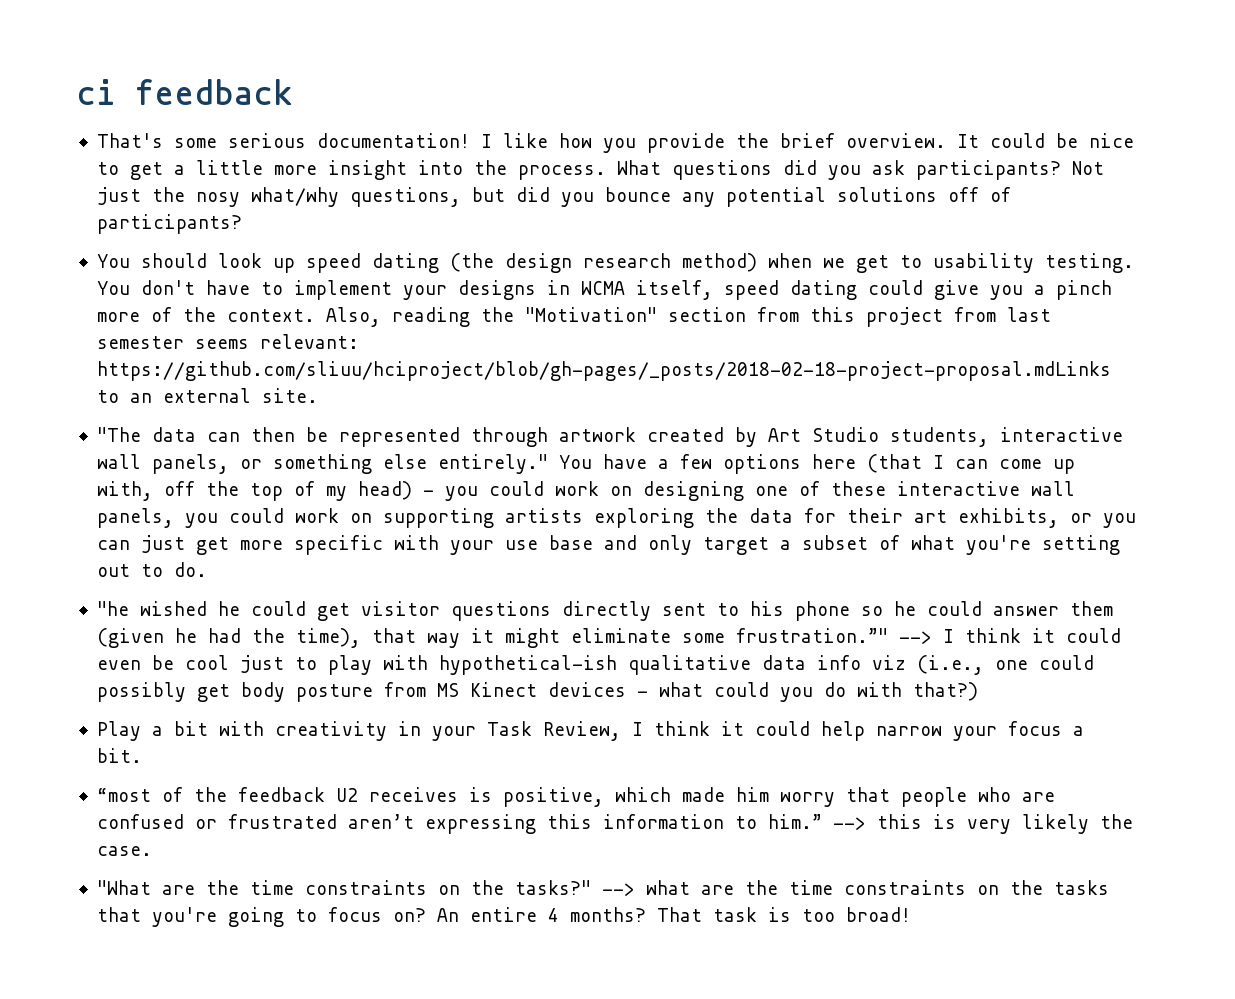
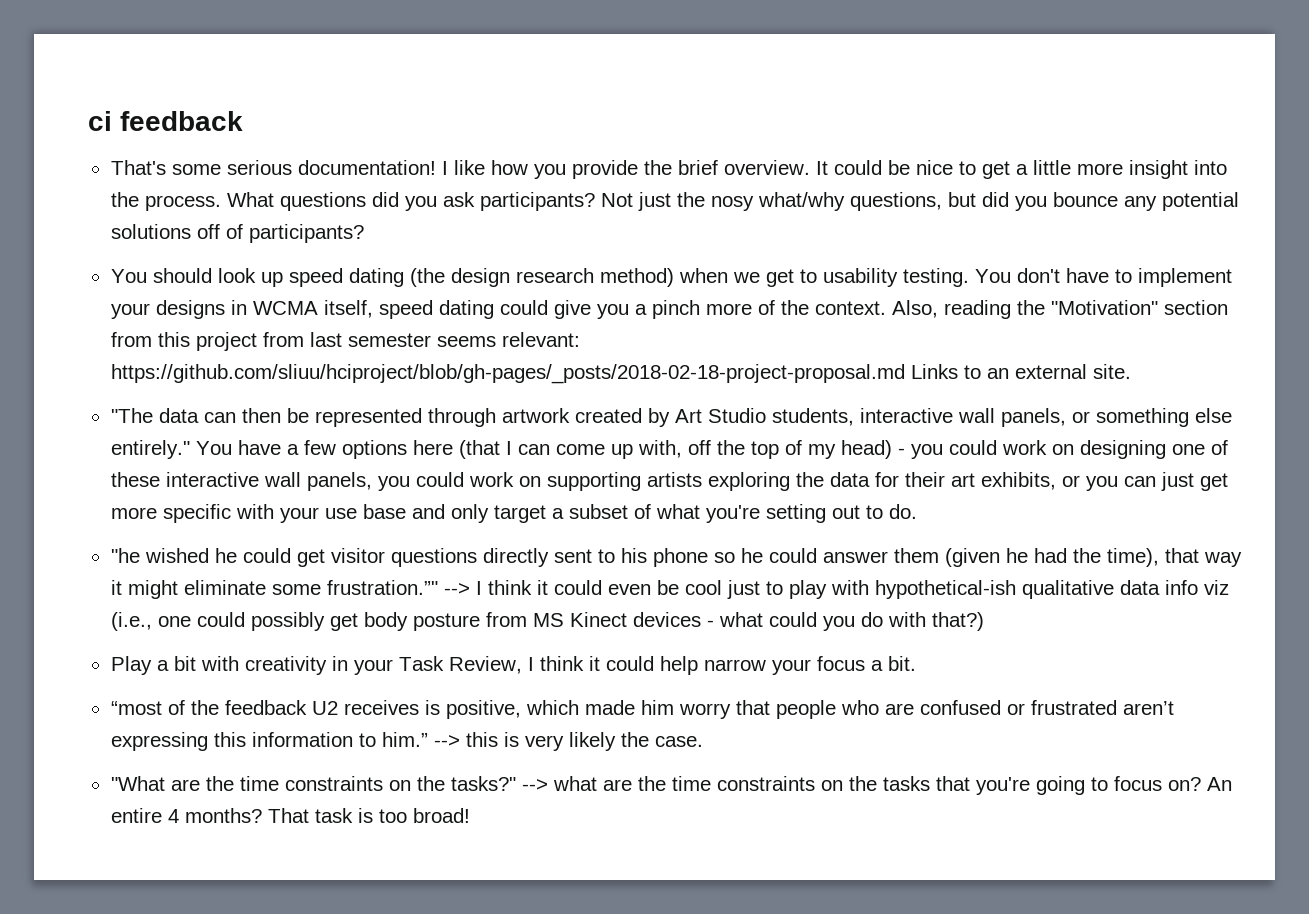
- Also, reading the "Motivation" section from this project from last semester seems relevant: https://github.com/sliuu/hciproject/blob/gh-pages/_posts/2018-02-18-project-proposal.mdLinks to an external site.
+ Also, reading the "Motivation" section from this project from last semester seems relevant: https://github.com/sliuu/hciproject/blob/gh-pages/_posts/2018-02-18-project-proposal.md Links to an external site.

